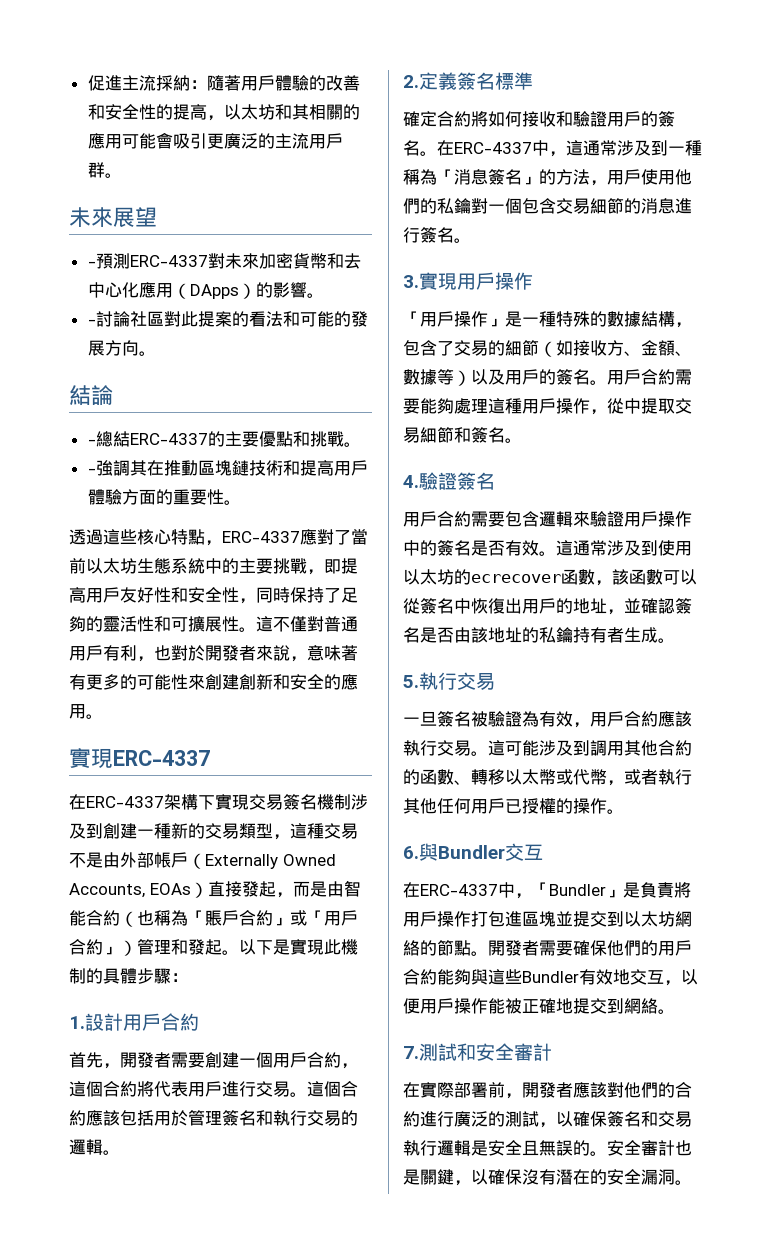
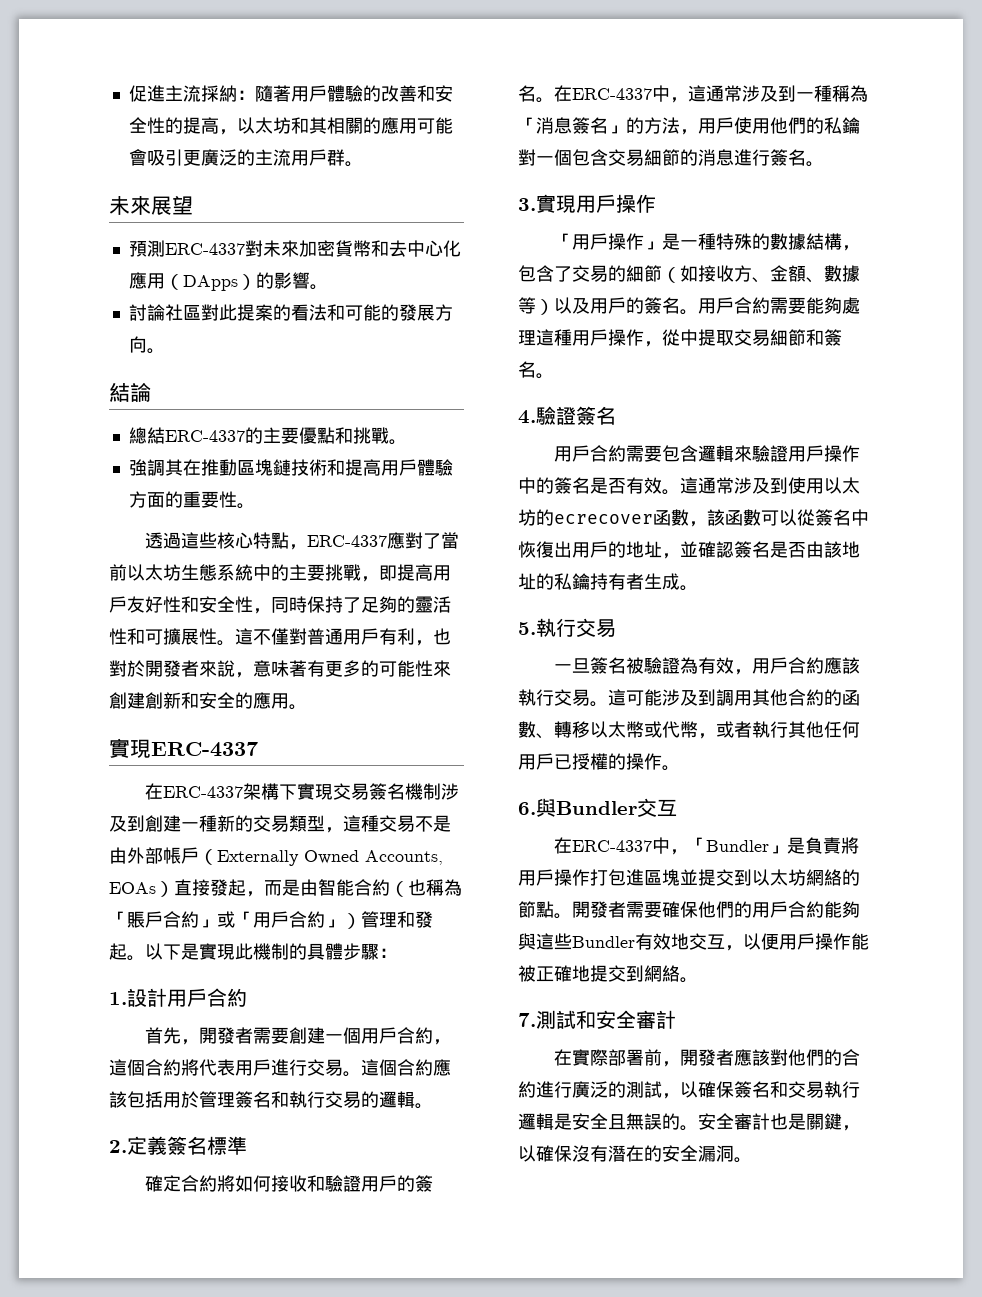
- -預測ERC-4337對未來加密貨幣和去中心化應用（DApps）的影響。
+ 預測ERC-4337對未來加密貨幣和去中心化應用（DApps）的影響。
- -討論社區對此提案的看法和可能的發展方向。
+ 討論社區對此提案的看法和可能的發展方向。
- -總結ERC-4337的主要優點和挑戰。
+ 總結ERC-4337的主要優點和挑戰。
- -強調其在推動區塊鏈技術和提高用戶體驗方面的重要性。
+ 強調其在推動區塊鏈技術和提高用戶體驗方面的重要性。

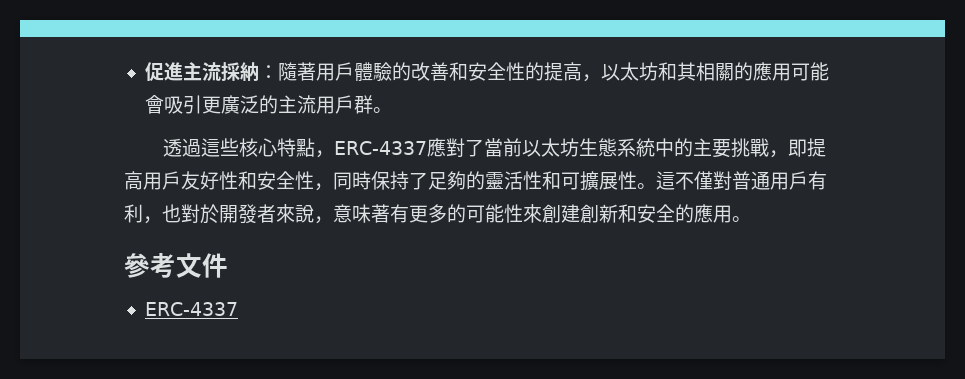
- 未來展望
- 預測ERC-4337對未來加密貨幣和去中心化應用（DApps）的影響。
- 討論社區對此提案的看法和可能的發展方向。
- 結論
- 總結ERC-4337的主要優點和挑戰。
- 強調其在推動區塊鏈技術和提高用戶體驗方面的重要性。
- 實現ERC-4337
- 在ERC-4337架構下實現交易簽名機制涉及到創建一種新的交易類型，這種交易不是由外部帳戶（Externally Owned Accounts, EOAs）直接發起，而是由智能合約（也稱為「賬戶合約」或「用戶合約」）管理和發起。以下是實現此機制的具體步驟：
- 1.設計用戶合約
- 首先，開發者需要創建一個用戶合約，這個合約將代表用戶進行交易。這個合約應該包括用於管理簽名和執行交易的邏輯。
- 2.定義簽名標準
- 確定合約將如何接收和驗證用戶的簽名。在ERC-4337中，這通常涉及到一種稱為「消息簽名」的方法，用戶使用他們的私鑰對一個包含交易細節的消息進行簽名。
- 3.實現用戶操作
- 「用戶操作」是一種特殊的數據結構，包含了交易的細節（如接收方、金額、數據等）以及用戶的簽名。用戶合約需要能夠處理這種用戶操作，從中提取交易細節和簽名。
- 4.驗證簽名
- 用戶合約需要包含邏輯來驗證用戶操作中的簽名是否有效。這通常涉及到使用以太坊的ecrecover函數，該函數可以從簽名中恢復出用戶的地址，並確認簽名是否由該地址的私鑰持有者生成。
- 5.執行交易
- 一旦簽名被驗證為有效，用戶合約應該執行交易。這可能涉及到調用其他合約的函數、轉移以太幣或代幣，或者執行其他任何用戶已授權的操作。
- 6.與Bundler交互
- 在ERC-4337中，「Bundler」是負責將用戶操作打包進區塊並提交到以太坊網絡的節點。開發者需要確保他們的用戶合約能夠與這些Bundler有效地交互，以便用戶操作能被正確地提交到網絡。
- 7.測試和安全審計
- 在實際部署前，開發者應該對他們的合約進行廣泛的測試，以確保簽名和交易執行邏輯是安全且無誤的。安全審計也是關鍵，以確保沒有潛在的安全漏洞。
+ 參考文件
+ ERC-4337

